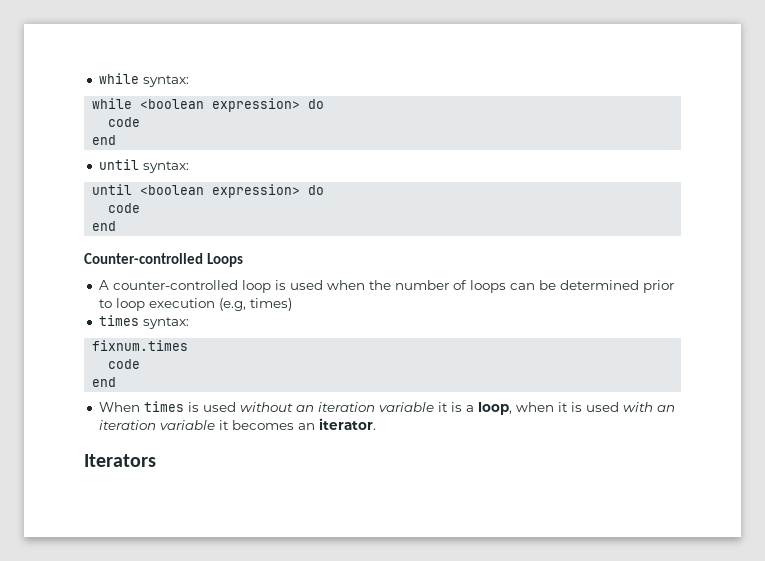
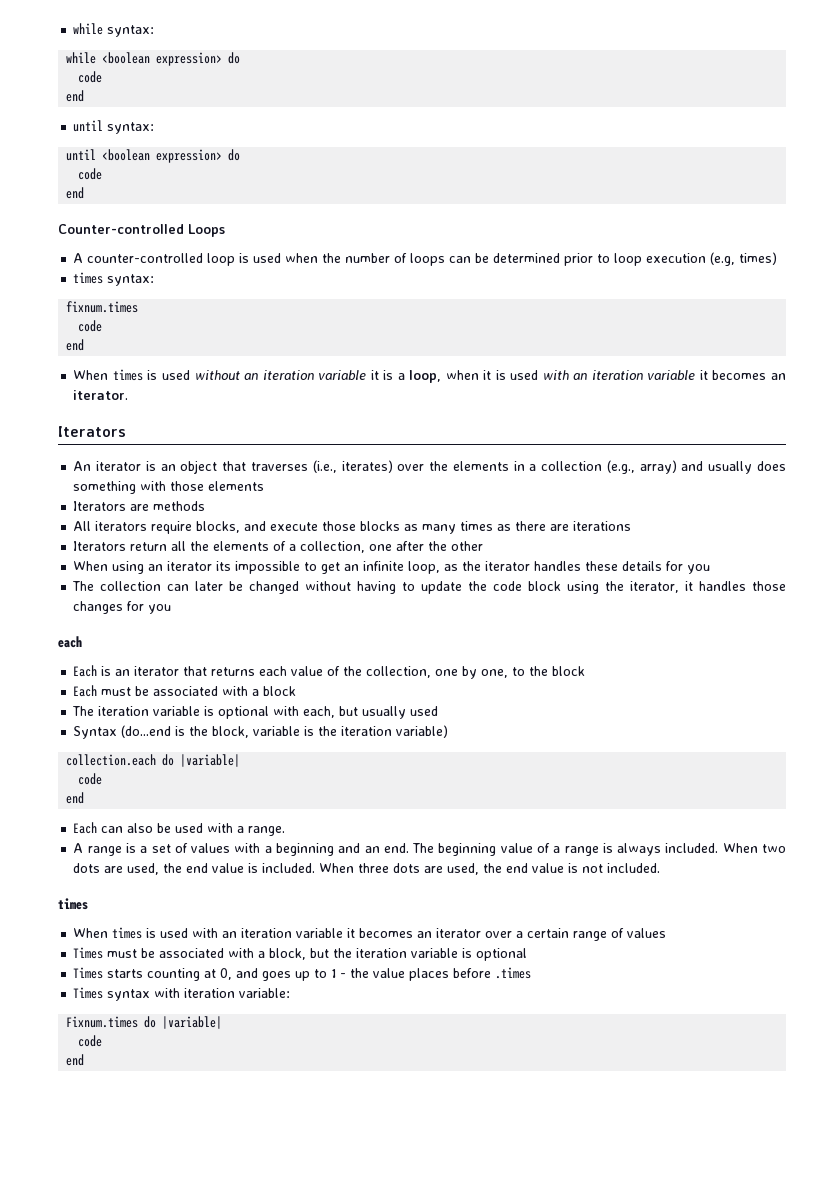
+ An iterator is an object that traverses (i.e., iterates) over the elements in a collection (e.g., array) and usually does something with those elements
+ Iterators are methods
+ All iterators require blocks, and execute those blocks as many times as there are iterations
+ Iterators return all the elements of a collection, one after the other
+ When using an iterator its impossible to get an infinite loop, as the iterator handles these details for you
+ The collection can later be changed without having to update the code block using the iterator, it handles those changes for you
+ each
+ Each is an iterator that returns each value of the collection, one by one, to the block
+ Each must be associated with a block
+ The iteration variable is optional with each, but usually used
+ Syntax (do...end is the block, variable is the iteration variable)
+ collection.each do |variable|
+ code
+ end
+ Each can also be used with a range.
+ A range is a set of values with a beginning and an end. The beginning value of a range is always included. When two dots are used, the end value is included. When three dots are used, the end value is not included.
+ times
+ When times is used with an iteration variable it becomes an iterator over a certain range of values
+ Times must be associated with a block, but the iteration variable is optional
+ Times starts counting at 0, and goes up to 1 - the value places before .times
+ Times syntax with iteration variable:
+ Fixnum.times do |variable|
+ code
+ end

